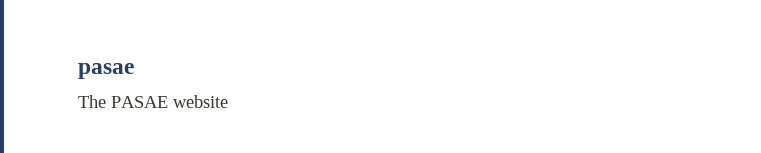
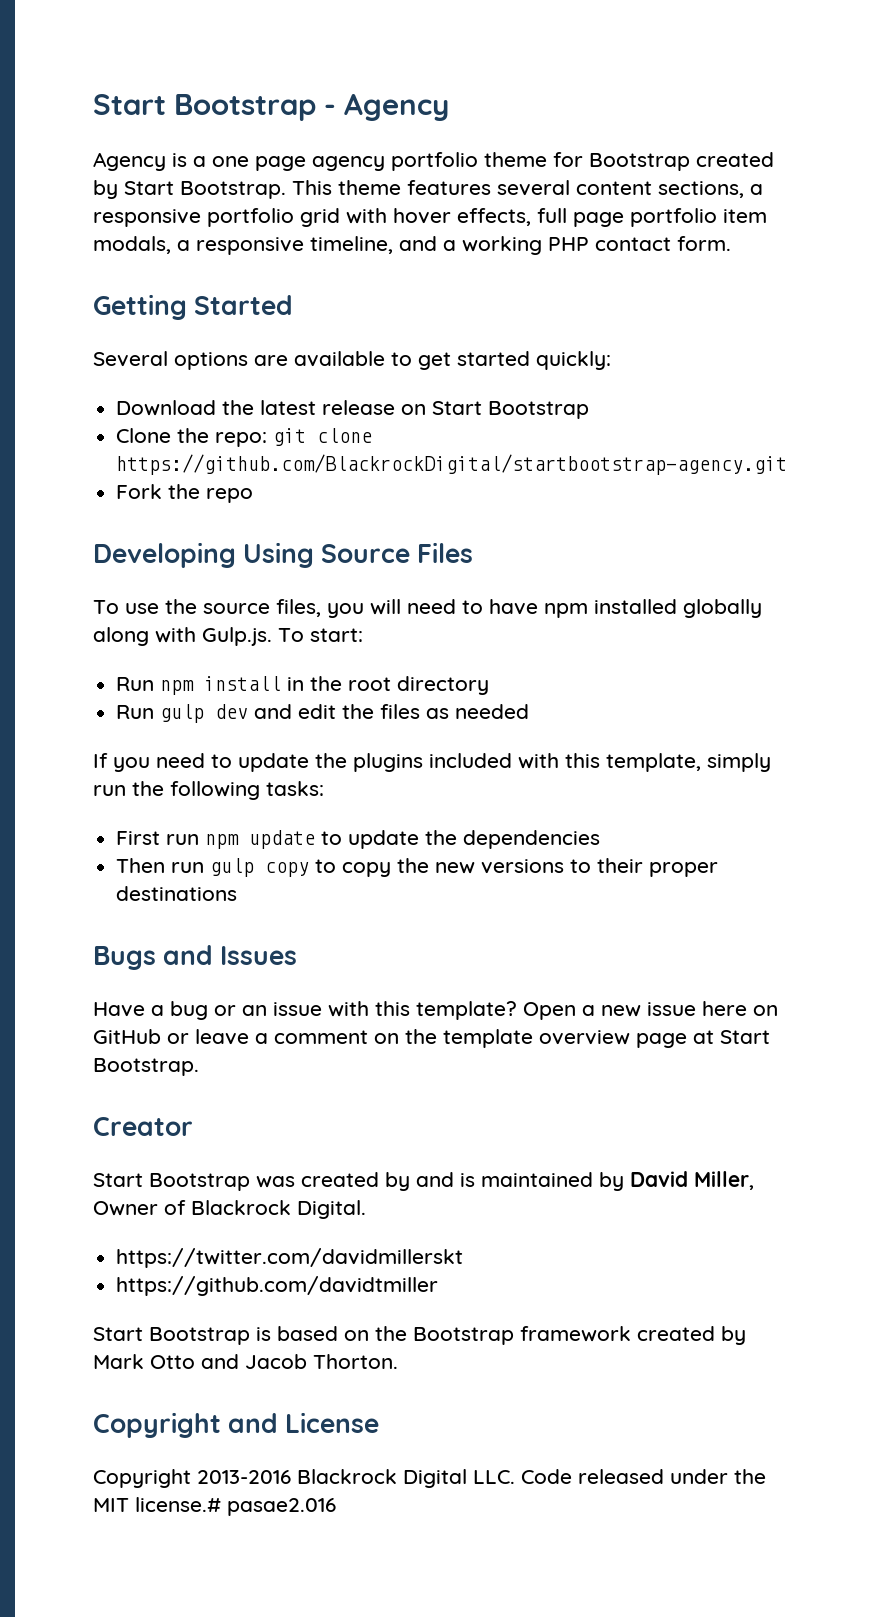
- pasae
- The PASAE website
+ Start Bootstrap - Agency
+ Agency is a one page agency portfolio theme for Bootstrap created by Start Bootstrap. This theme features several content sections, a responsive portfolio grid with hover effects, full page portfolio item modals, a responsive timeline, and a working PHP contact form.
+ Getting Started
+ Several options are available to get started quickly:
+ Download the latest release on Start Bootstrap
+ Clone the repo: git clone https://github.com/BlackrockDigital/startbootstrap-agency.git
+ Fork the repo
+ Developing Using Source Files
+ To use the source files, you will need to have npm installed globally along with Gulp.js. To start:
+ Run npm install in the root directory
+ Run gulp dev and edit the files as needed
+ If you need to update the plugins included with this template, simply run the following tasks:
+ First run npm update to update the dependencies
+ Then run gulp copy to copy the new versions to their proper destinations
+ Bugs and Issues
+ Have a bug or an issue with this template? Open a new issue here on GitHub or leave a comment on the template overview page at Start Bootstrap.
+ Creator
+ Start Bootstrap was created by and is maintained by David Miller, Owner of Blackrock Digital.
+ https://twitter.com/davidmillerskt
+ https://github.com/davidtmiller
+ Start Bootstrap is based on the Bootstrap framework created by Mark Otto and Jacob Thorton.
+ Copyright and License
+ Copyright 2013-2016 Blackrock Digital LLC. Code released under the MIT license.# pasae2.016

